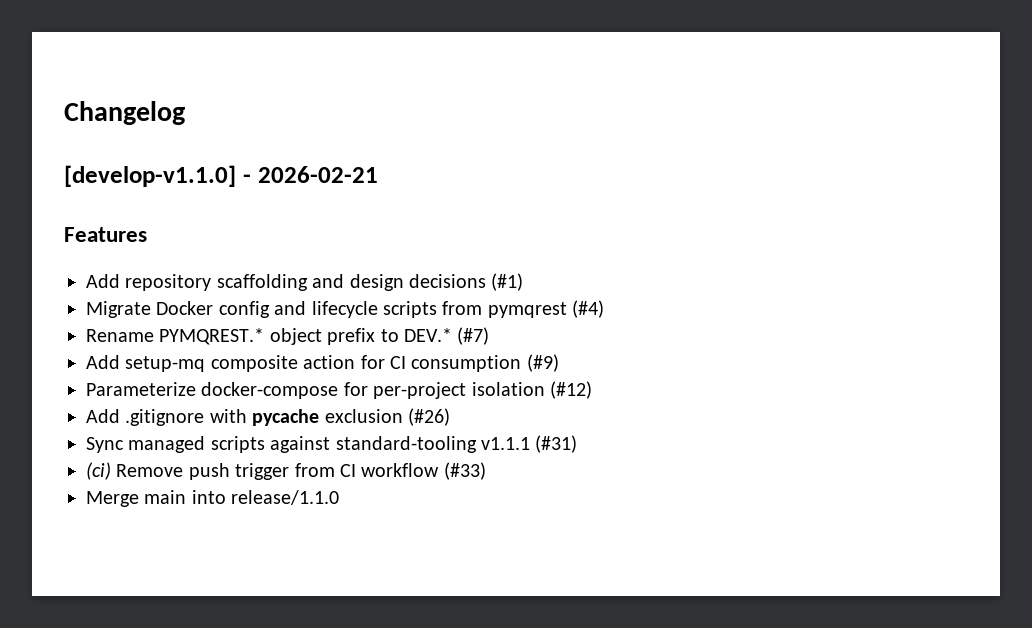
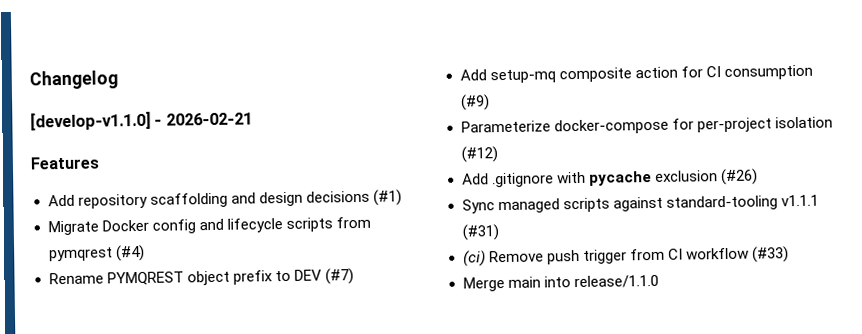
- Rename PYMQREST.* object prefix to DEV.* (#7)
+ Rename PYMQREST object prefix to DEV (#7)

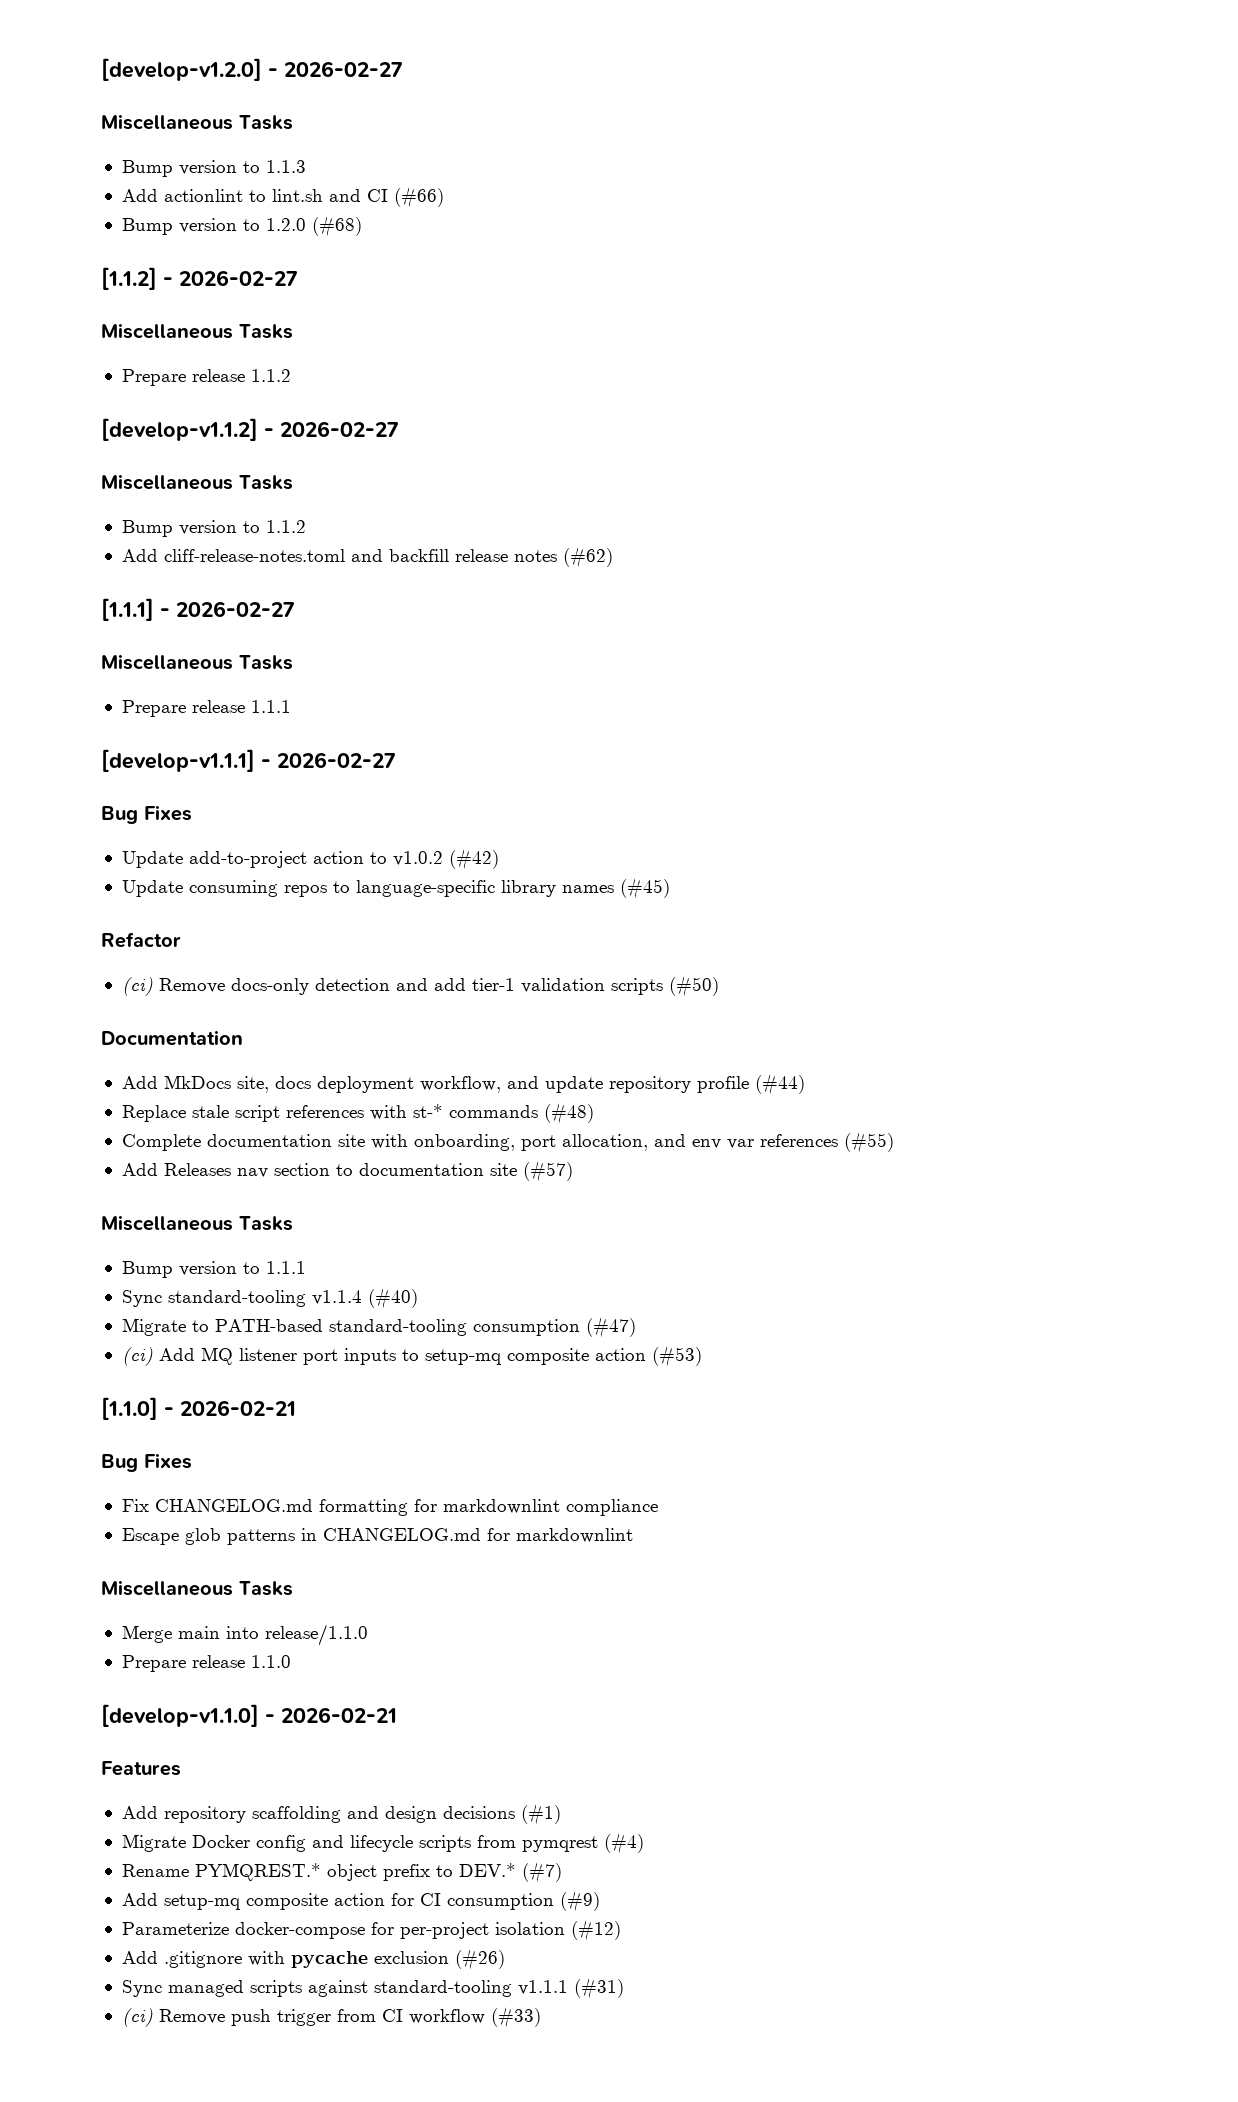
- Changelog
+ [develop-v1.2.0] - 2026-02-27
+ Miscellaneous Tasks
+ Bump version to 1.1.3
+ Add actionlint to lint.sh and CI (#66)
+ Bump version to 1.2.0 (#68)
+ [1.1.2] - 2026-02-27
+ Miscellaneous Tasks
+ Prepare release 1.1.2
+ [develop-v1.1.2] - 2026-02-27
+ Miscellaneous Tasks
+ Bump version to 1.1.2
+ Add cliff-release-notes.toml and backfill release notes (#62)
+ [1.1.1] - 2026-02-27
+ Miscellaneous Tasks
+ Prepare release 1.1.1
+ [develop-v1.1.1] - 2026-02-27
+ Bug Fixes
+ Update add-to-project action to v1.0.2 (#42)
+ Update consuming repos to language-specific library names (#45)
+ Refactor
+ (ci) Remove docs-only detection and add tier-1 validation scripts (#50)
+ Documentation
+ Add MkDocs site, docs deployment workflow, and update repository profile (#44)
+ Replace stale script references with st-* commands (#48)
+ Complete documentation site with onboarding, port allocation, and env var references (#55)
+ Add Releases nav section to documentation site (#57)
+ Miscellaneous Tasks
+ Bump version to 1.1.1
+ Sync standard-tooling v1.1.4 (#40)
+ Migrate to PATH-based standard-tooling consumption (#47)
+ (ci) Add MQ listener port inputs to setup-mq composite action (#53)
+ [1.1.0] - 2026-02-21
+ Bug Fixes
+ Fix CHANGELOG.md formatting for markdownlint compliance
+ Escape glob patterns in CHANGELOG.md for markdownlint
+ Miscellaneous Tasks
+ Merge main into release/1.1.0
+ Prepare release 1.1.0
- Rename PYMQREST object prefix to DEV (#7)
+ Rename PYMQREST.* object prefix to DEV.* (#7)
- Merge main into release/1.1.0

